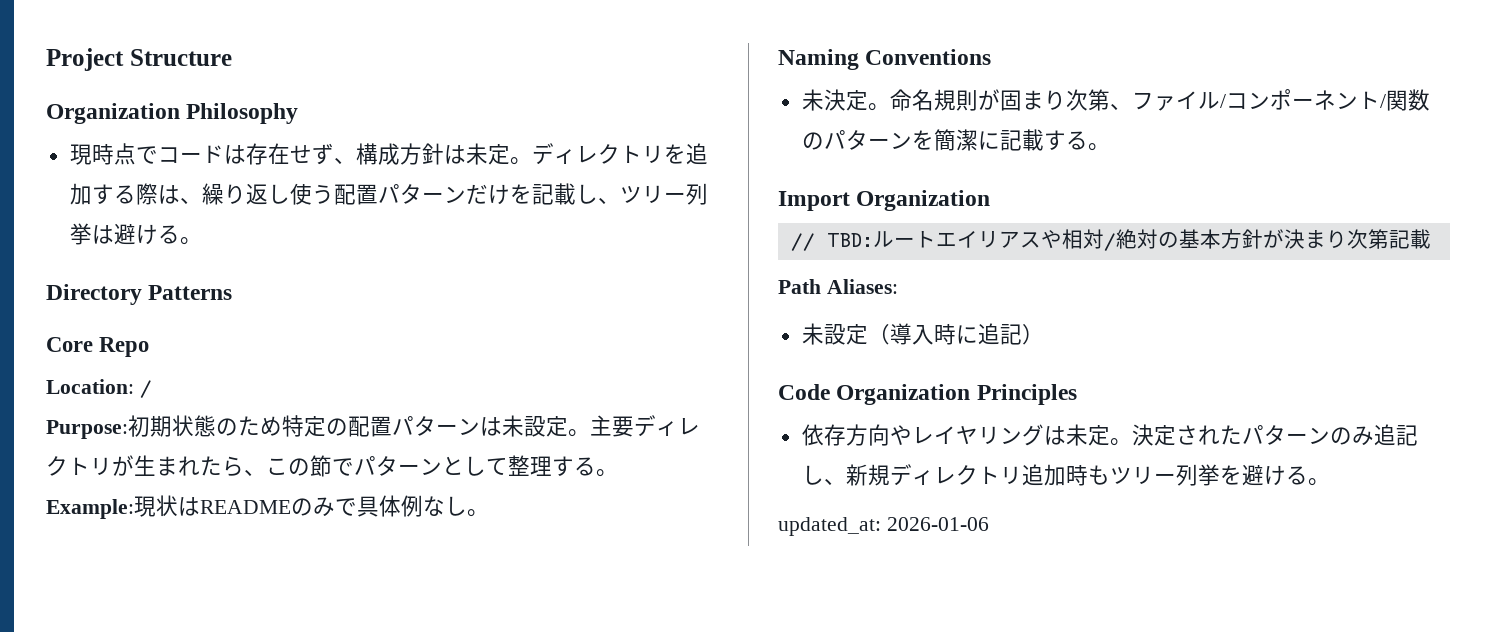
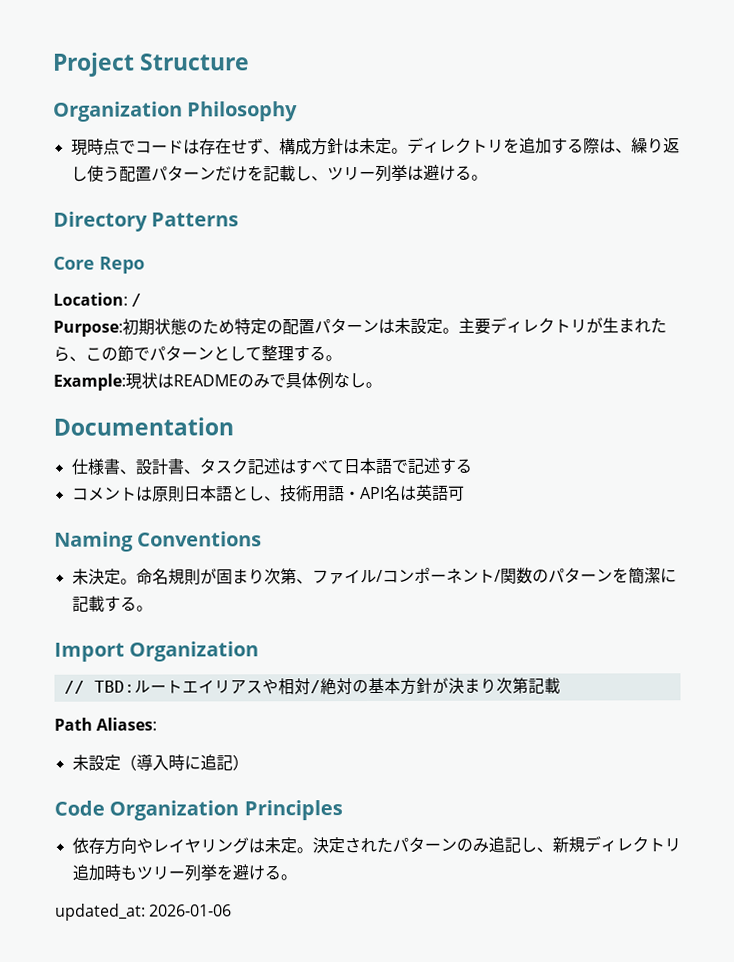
+ Documentation
+ 仕様書、設計書、タスク記述はすべて日本語で記述する
+ コメントは原則日本語とし、技術用語・API名は英語可

